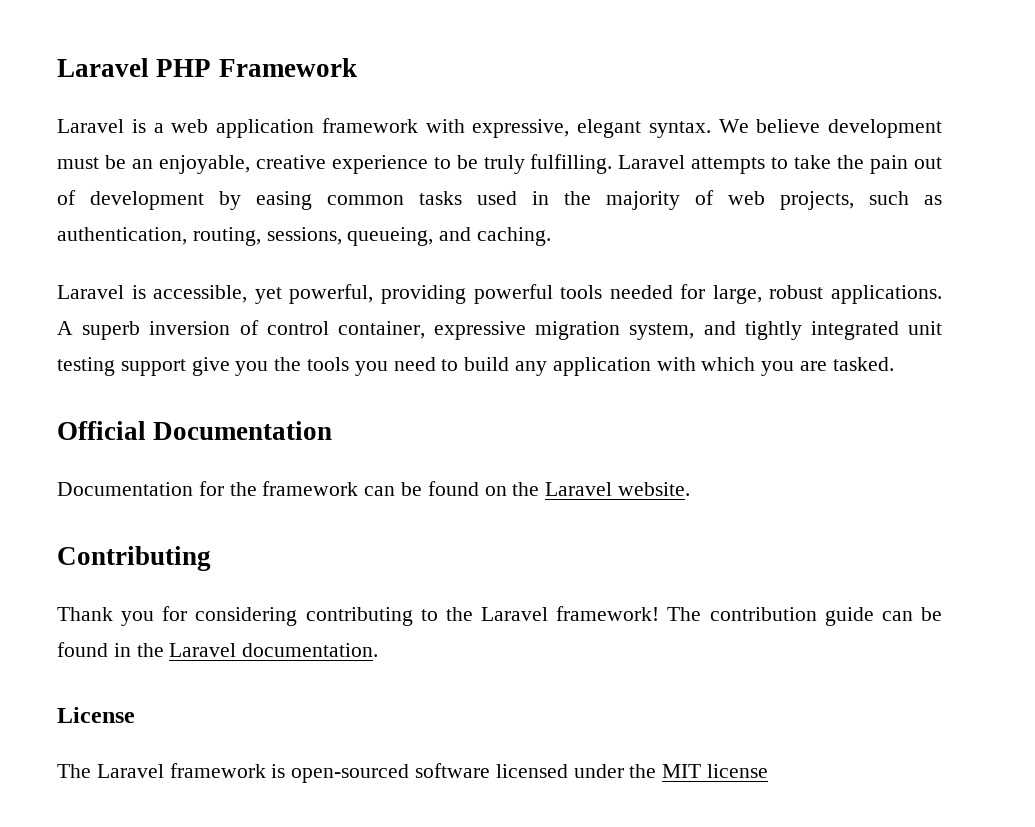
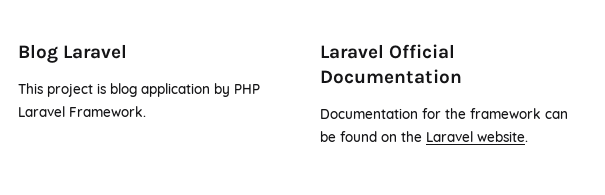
- Laravel PHP Framework
- Laravel is a web application framework with expressive, elegant syntax. We believe development must be an enjoyable, creative experience to be truly fulfilling. Laravel attempts to take the pain out of development by easing common tasks used in the majority of web projects, such as authentication, routing, sessions, queueing, and caching.
- Laravel is accessible, yet powerful, providing powerful tools needed for large, robust applications. A superb inversion of control container, expressive migration system, and tightly integrated unit testing support give you the tools you need to build any application with which you are tasked.
- Official Documentation
+ Blog Laravel
+ This project is blog application by PHP Laravel Framework.
+ Laravel Official Documentation
- Contributing
- Thank you for considering contributing to the Laravel framework! The contribution guide can be found in the Laravel documentation.
- License
- The Laravel framework is open-sourced software licensed under the MIT license

